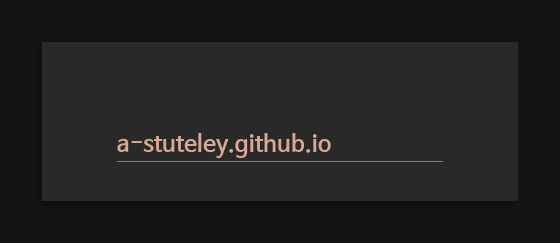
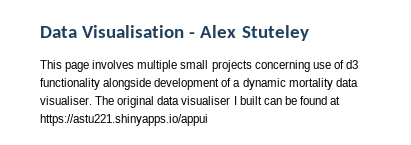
- a-stuteley.github.io
+ Data Visualisation - Alex Stuteley
+ This page involves multiple small projects concerning use of d3 functionality alongside development of a dynamic mortality data visualiser. The original data visualiser I built can be found at https://astu221.shinyapps.io/appui

